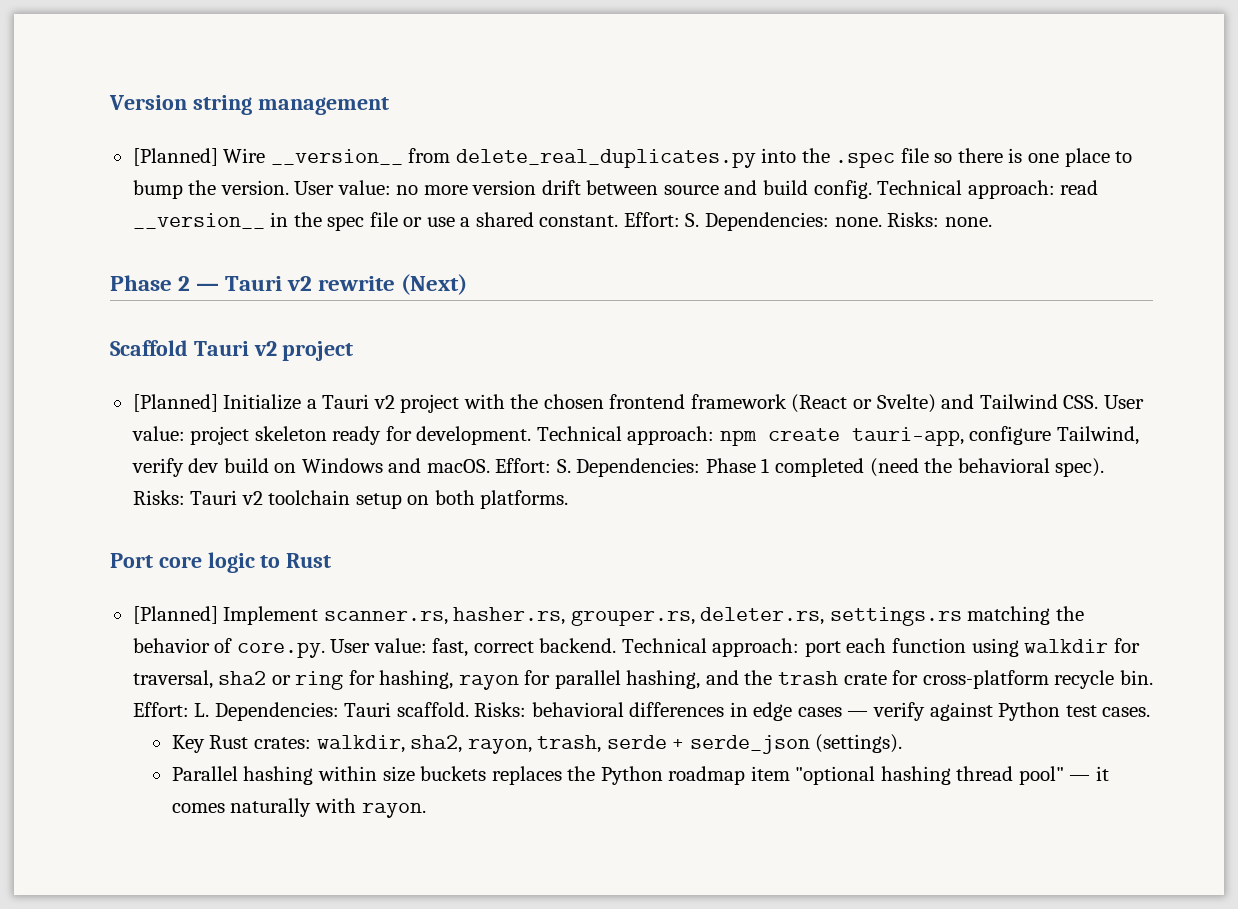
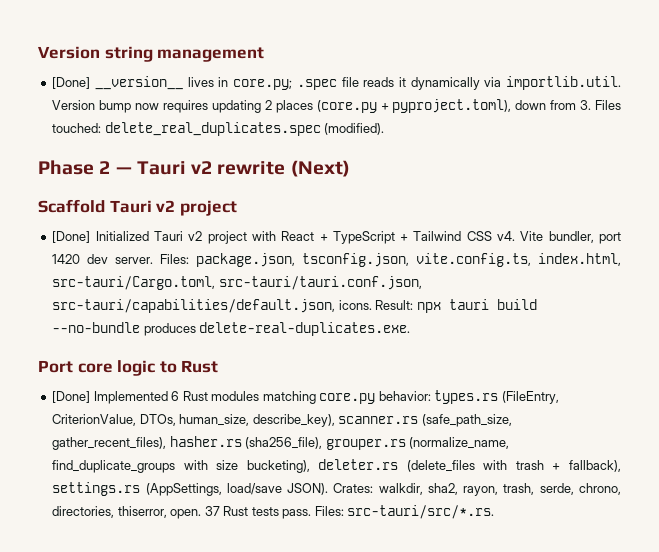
- [Planned] Wire __version__ from delete_real_duplicates.py into the .spec file so there is one place to bump the version. User value: no more version drift between source and build config. Technical approach: read __version__ in the spec file or use a shared constant. Effort: S. Dependencies: none. Risks: none.
+ [Done] __version__ lives in core.py; .spec file reads it dynamically via importlib.util. Version bump now requires updating 2 places (core.py + pyproject.toml), down from 3. Files touched: delete_real_duplicates.spec (modified).
- [Planned] Initialize a Tauri v2 project with the chosen frontend framework (React or Svelte) and Tailwind CSS. User value: project skeleton ready for development. Technical approach: npm create tauri-app, configure Tailwind, verify dev build on Windows and macOS. Effort: S. Dependencies: Phase 1 completed (need the behavioral spec). Risks: Tauri v2 toolchain setup on both platforms.
+ [Done] Initialized Tauri v2 project with React + TypeScript + Tailwind CSS v4. Vite bundler, port 1420 dev server. Files: package.json, tsconfig.json, vite.config.ts, index.html, src-tauri/Cargo.toml, src-tauri/tauri.conf.json, src-tauri/capabilities/default.json, icons. Result: npx tauri build --no-bundle produces delete-real-duplicates.exe.
- [Planned] Implement scanner.rs, hasher.rs, grouper.rs, deleter.rs, settings.rs matching the behavior of core.py. User value: fast, correct backend. Technical approach: port each function using walkdir for traversal, sha2 or ring for hashing, rayon for parallel hashing, and the trash crate for cross-platform recycle bin. Effort: L. Dependencies: Tauri scaffold. Risks: behavioral differences in edge cases — verify against Python test cases.
- Key Rust crates: walkdir, sha2, rayon, trash, serde + serde_json (settings).
- Parallel hashing within size buckets replaces the Python roadmap item "optional hashing thread pool" — it comes naturally with rayon.
+ [Done] Implemented 6 Rust modules matching core.py behavior: types.rs (FileEntry, CriterionValue, DTOs, human_size, describe_key), scanner.rs (safe_path_size, gather_recent_files), hasher.rs (sha256_file), grouper.rs (normalize_name, find_duplicate_groups with size bucketing), deleter.rs (delete_files with trash + fallback), settings.rs (AppSettings, load/save JSON). Crates: walkdir, sha2, rayon, trash, serde, chrono, directories, thiserror, open. 37 Rust tests pass. Files: src-tauri/src/*.rs.

